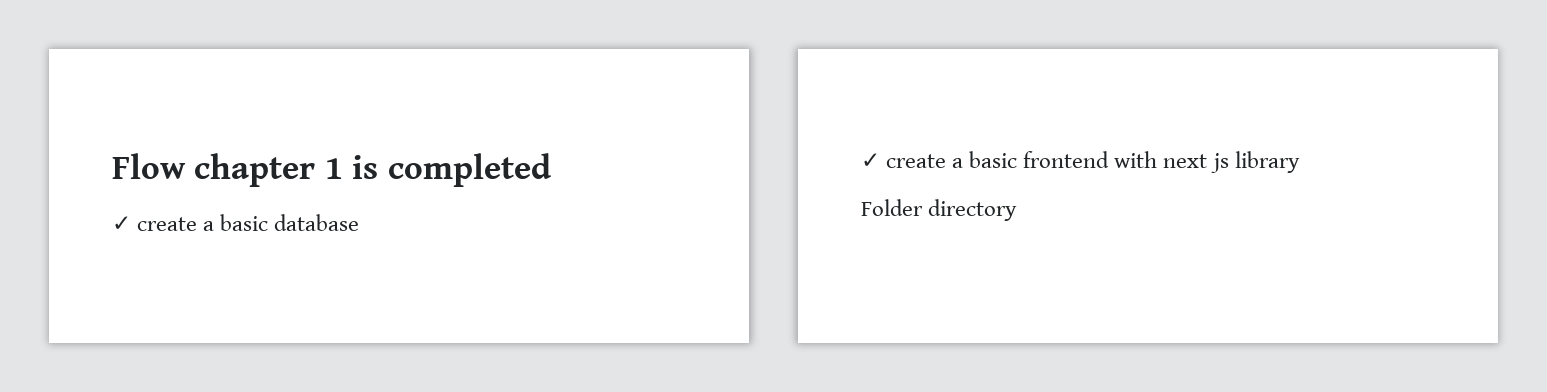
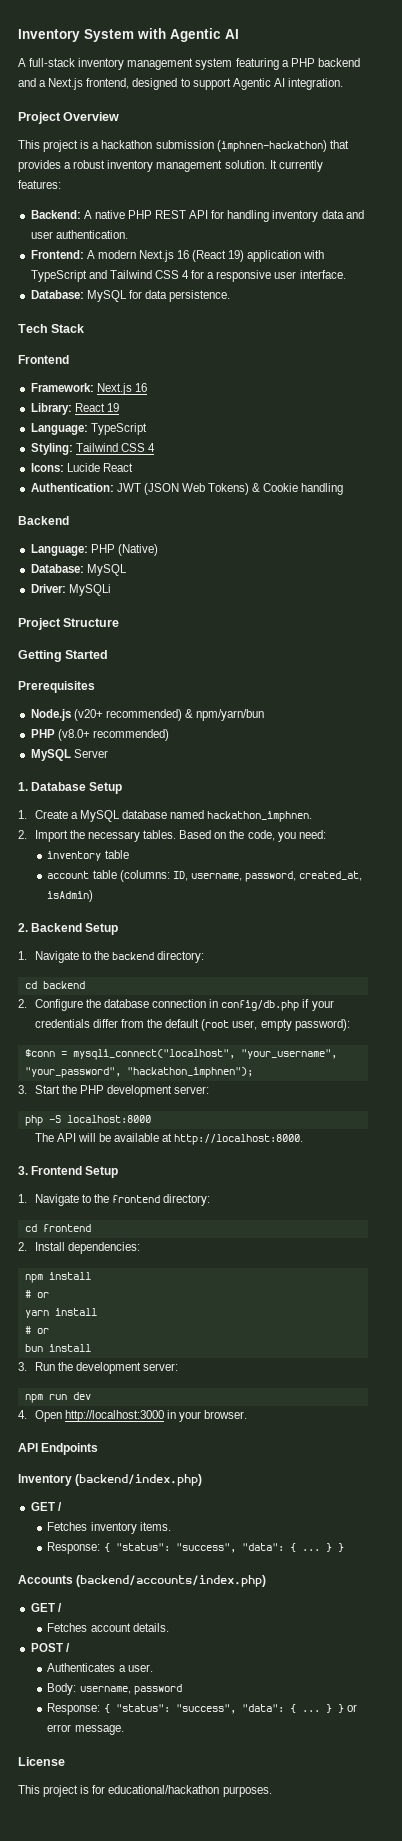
- Flow chapter 1 is completed
- ✓ create a basic database
- ✓ create a basic frontend with next js library
- Folder directory
+ Inventory System with Agentic AI
+ A full-stack inventory management system featuring a PHP backend and a Next.js frontend, designed to support Agentic AI integration.
+ Project Overview
+ This project is a hackathon submission (imphnen-hackathon) that provides a robust inventory management solution. It currently features:
+ Backend: A native PHP REST API for handling inventory data and user authentication.
+ Frontend: A modern Next.js 16 (React 19) application with TypeScript and Tailwind CSS 4 for a responsive user interface.
+ Database: MySQL for data persistence.
+ Tech Stack
+ Frontend
+ Framework: Next.js 16
+ Library: React 19
+ Language: TypeScript
+ Styling: Tailwind CSS 4
+ Icons: Lucide React
+ Authentication: JWT (JSON Web Tokens) & Cookie handling
+ Backend
+ Language: PHP (Native)
+ Database: MySQL
+ Driver: MySQLi
+ Project Structure
+ Getting Started
+ Prerequisites
+ Node.js (v20+ recommended) & npm/yarn/bun
+ PHP (v8.0+ recommended)
+ MySQL Server
+ 1. Database Setup
+ 1. Create a MySQL database named hackathon_imphnen.
+ 2. Import the necessary tables. Based on the code, you need:
+ inventory table
+ account table (columns: ID, username, password, created_at, isAdmin)
+ 2. Backend Setup
+ 1. Navigate to the backend directory:
+ cd backend
+ 2. Configure the database connection in config/db.php if your credentials differ from the default (root user, empty password):
+ $conn = mysqli_connect("localhost", "your_username", "your_password", "hackathon_imphnen");
+ 3. Start the PHP development server:
+ php -S localhost:8000
+ The API will be available at http://localhost:8000.
+ 3. Frontend Setup
+ 1. Navigate to the frontend directory:
+ cd frontend
+ 2. Install dependencies:
+ npm install
+ # or
+ yarn install
+ # or
+ bun install
+ 3. Run the development server:
+ npm run dev
+ 4. Open http://localhost:3000 in your browser.
+ API Endpoints
+ Inventory (backend/index.php)
+ GET /
+ Fetches inventory items.
+ Response: { "status": "success", "data": { ... } }
+ Accounts (backend/accounts/index.php)
+ GET /
+ Fetches account details.
+ POST /
+ Authenticates a user.
+ Body: username, password
+ Response: { "status": "success", "data": { ... } } or error message.
+ License
+ This project is for educational/hackathon purposes.

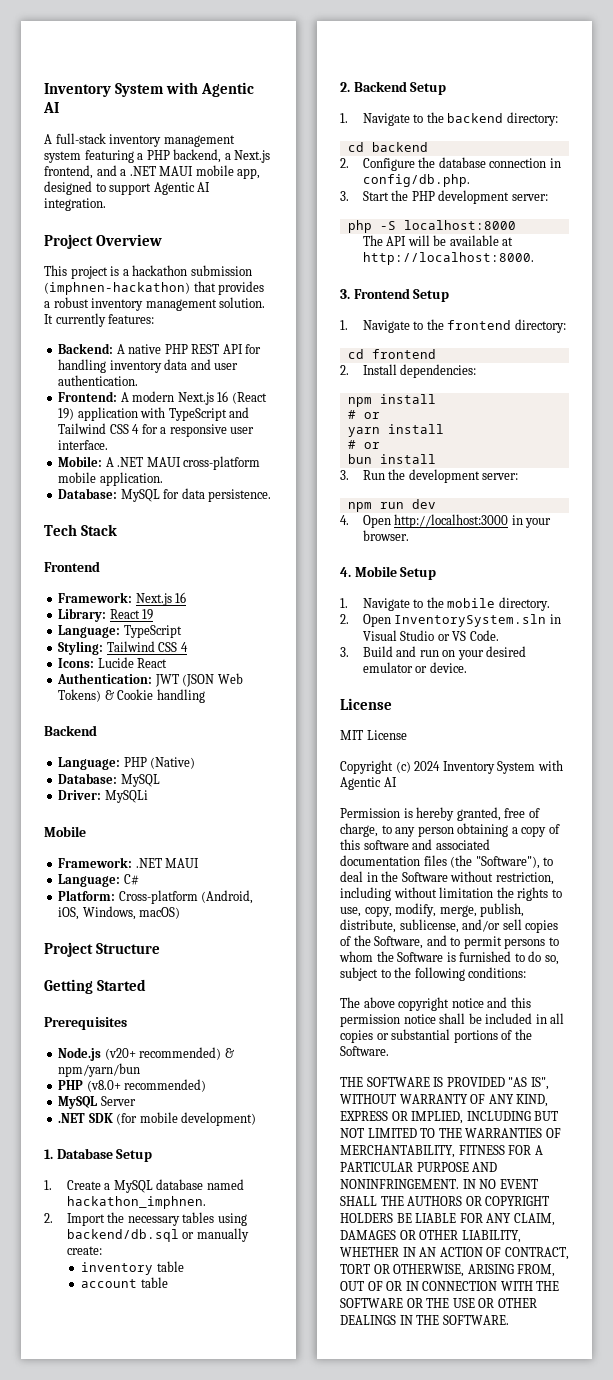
- A full-stack inventory management system featuring a PHP backend and a Next.js frontend, designed to support Agentic AI integration.
+ A full-stack inventory management system featuring a PHP backend, a Next.js frontend, and a .NET MAUI mobile app, designed to support Agentic AI integration.
+ Mobile: A .NET MAUI cross-platform mobile application.
  Driver: MySQLi
+ Mobile
+ Framework: .NET MAUI
+ Language: C#
+ Platform: Cross-platform (Android, iOS, Windows, macOS)
+ .NET SDK (for mobile development)
- 2. Import the necessary tables. Based on the code, you need:
+ 2. Import the necessary tables using backend/db.sql or manually create:
  inventory table
- account table (columns: ID, username, password, created_at, isAdmin)
+ account table
- 2. Configure the database connection in config/db.php if your credentials differ from the default (root user, empty password):
- $conn = mysqli_connect("localhost", "your_username", "your_password", "hackathon_imphnen");
+ 2. Configure the database connection in config/db.php.
- API Endpoints
- Inventory (backend/index.php)
- GET /
- Fetches inventory items.
- Response: { "status": "success", "data": { ... } }
- Accounts (backend/accounts/index.php)
- GET /
- Fetches account details.
- POST /
- Authenticates a user.
- Body: username, password
- Response: { "status": "success", "data": { ... } } or error message.
+ 4. Mobile Setup
+ 1. Navigate to the mobile directory.
+ 2. Open InventorySystem.sln in Visual Studio or VS Code.
+ 3. Build and run on your desired emulator or device.
  License
- This project is for educational/hackathon purposes.
+ MIT License
+ Copyright (c) 2024 Inventory System with Agentic AI
+ Permission is hereby granted, free of charge, to any person obtaining a copy of this software and associated documentation files (the "Software"), to deal in the Software without restriction, including without limitation the rights to use, copy, modify, merge, publish, distribute, sublicense, and/or sell copies of the Software, and to permit persons to whom the Software is furnished to do so, subject to the following conditions:
+ The above copyright notice and this permission notice shall be included in all copies or substantial portions of the Software.
+ THE SOFTWARE IS PROVIDED "AS IS", WITHOUT WARRANTY OF ANY KIND, EXPRESS OR IMPLIED, INCLUDING BUT NOT LIMITED TO THE WARRANTIES OF MERCHANTABILITY, FITNESS FOR A PARTICULAR PURPOSE AND NONINFRINGEMENT. IN NO EVENT SHALL THE AUTHORS OR COPYRIGHT HOLDERS BE LIABLE FOR ANY CLAIM, DAMAGES OR OTHER LIABILITY, WHETHER IN AN ACTION OF CONTRACT, TORT OR OTHERWISE, ARISING FROM, OUT OF OR IN CONNECTION WITH THE SOFTWARE OR THE USE OR OTHER DEALINGS IN THE SOFTWARE.

